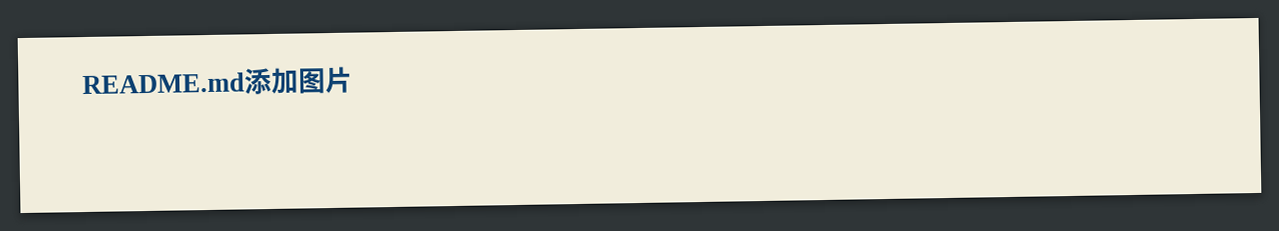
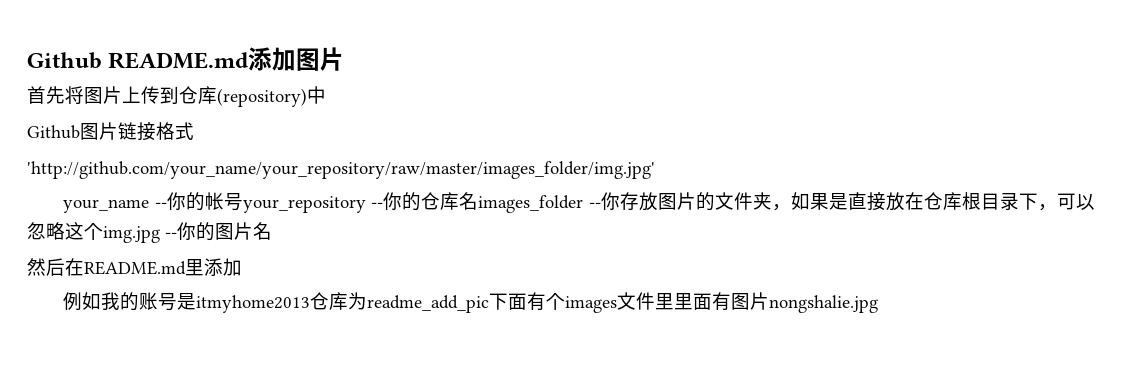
- README.md添加图片
+ Github README.md添加图片
+ 首先将图片上传到仓库(repository)中
+ Github图片链接格式
+ 'http://github.com/your_name/your_repository/raw/master/images_folder/img.jpg'
+ your_name --你的帐号your_repository --你的仓库名images_folder --你存放图片的文件夹，如果是直接放在仓库根目录下，可以忽略这个img.jpg --你的图片名
+ 然后在README.md里添加
+ 例如我的账号是itmyhome2013仓库为readme_add_pic下面有个images文件里里面有图片nongshalie.jpg

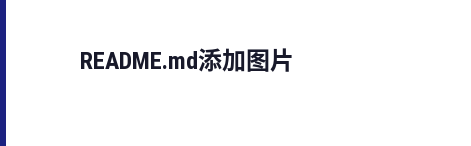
- Github README.md添加图片
+ README.md添加图片
- 首先将图片上传到仓库(repository)中
- Github图片链接格式
- 'http://github.com/your_name/your_repository/raw/master/images_folder/img.jpg'
- your_name --你的帐号your_repository --你的仓库名images_folder --你存放图片的文件夹，如果是直接放在仓库根目录下，可以忽略这个img.jpg --你的图片名
- 然后在README.md里添加
- 例如我的账号是itmyhome2013仓库为readme_add_pic下面有个images文件里里面有图片nongshalie.jpg

